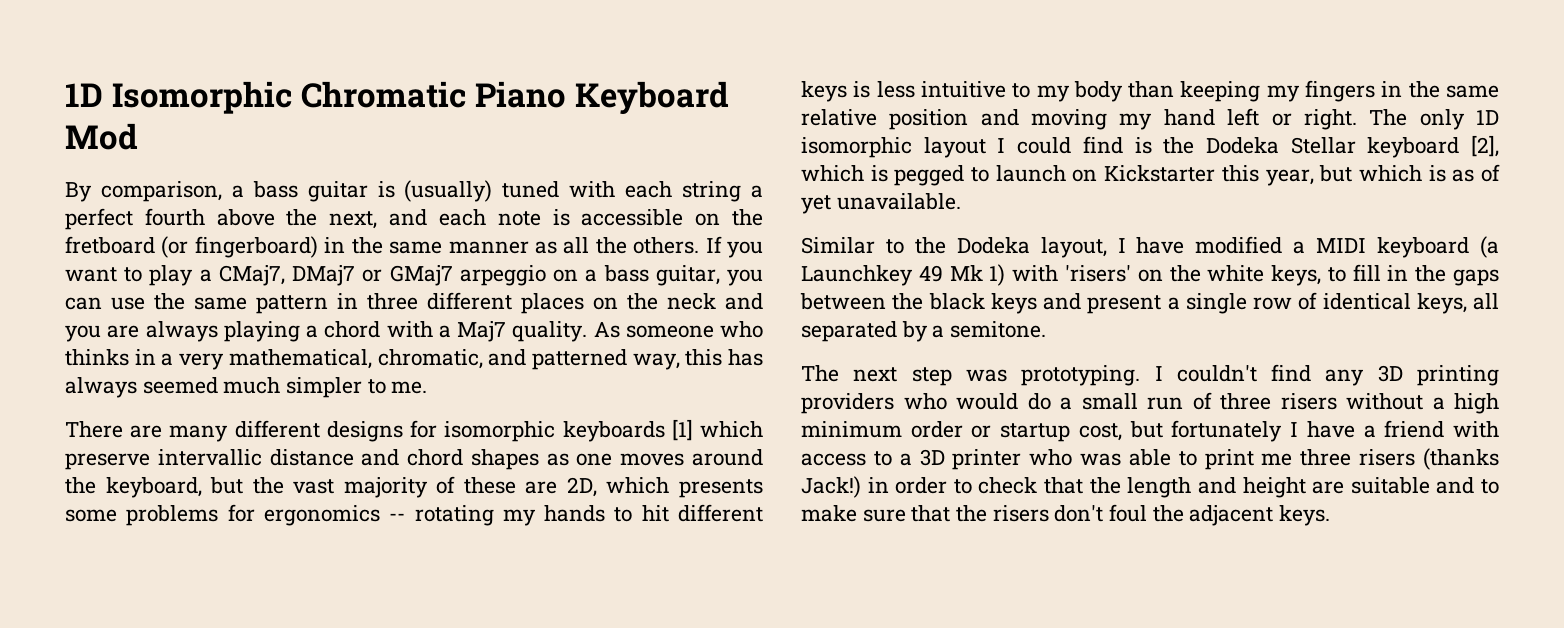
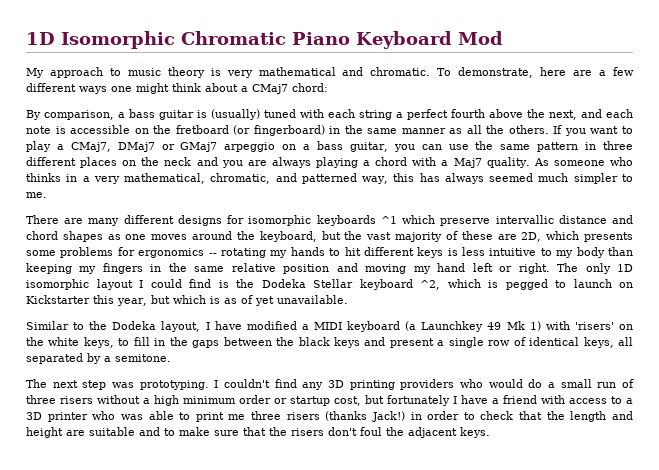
+ My approach to music theory is very mathematical and chromatic. To demonstrate, here are a few different ways one might think about a CMaj7 chord:
- There are many different designs for isomorphic keyboards [1] which preserve intervallic distance and chord shapes as one moves around the keyboard, but the vast majority of these are 2D, which presents some problems for ergonomics -- rotating my hands to hit different keys is less intuitive to my body than keeping my fingers in the same relative position and moving my hand left or right.
+ There are many different designs for isomorphic keyboards ^1 which preserve intervallic distance and chord shapes as one moves around the keyboard, but the vast majority of these are 2D, which presents some problems for ergonomics -- rotating my hands to hit different keys is less intuitive to my body than keeping my fingers in the same relative position and moving my hand left or right.
- The only 1D isomorphic layout I could find is the Dodeka Stellar keyboard [2], which is pegged to launch on Kickstarter this year, but which is as of yet unavailable.
+ The only 1D isomorphic layout I could find is the Dodeka Stellar keyboard ^2, which is pegged to launch on Kickstarter this year, but which is as of yet unavailable.

